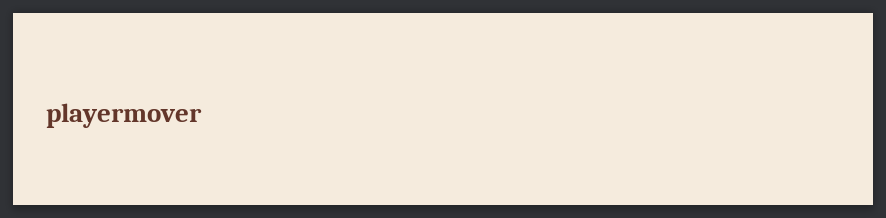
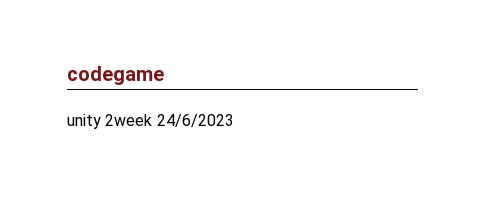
- playermover
+ codegame
+ unity 2week 24/6/2023

